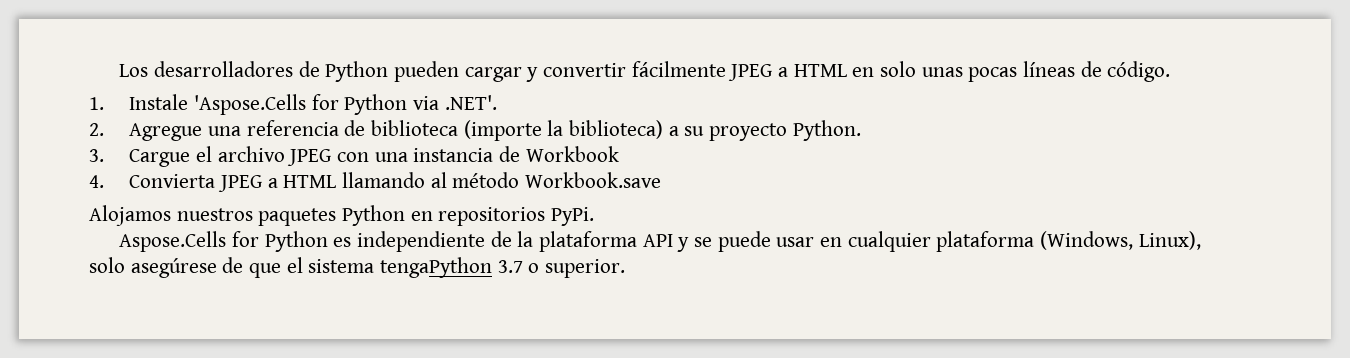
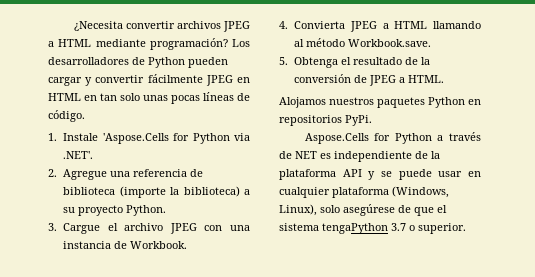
+ ¿Necesita convertir archivos JPEG a HTML mediante programación?
- Los desarrolladores de Python pueden cargar y convertir fácilmente JPEG a HTML en solo unas pocas líneas de código.
+ Los desarrolladores de Python pueden cargar y convertir fácilmente JPEG en HTML en tan solo unas pocas líneas de código.
- 3. Cargue el archivo JPEG con una instancia de Workbook
+ 3. Cargue el archivo JPEG con una instancia de Workbook.
- 4. Convierta JPEG a HTML llamando al método Workbook.save
+ 4. Convierta JPEG a HTML llamando al método Workbook.save.
+ 5. Obtenga el resultado de la conversión de JPEG a HTML.
- Aspose.Cells for Python es independiente de la plataforma API y se puede usar en cualquier plataforma (Windows, Linux), solo asegúrese de que el sistema tengaPython 3.7 o superior.
+ Aspose.Cells for Python a través de NET es independiente de la plataforma API y se puede usar en cualquier plataforma (Windows, Linux), solo asegúrese de que el sistema tengaPython 3.7 o superior.

